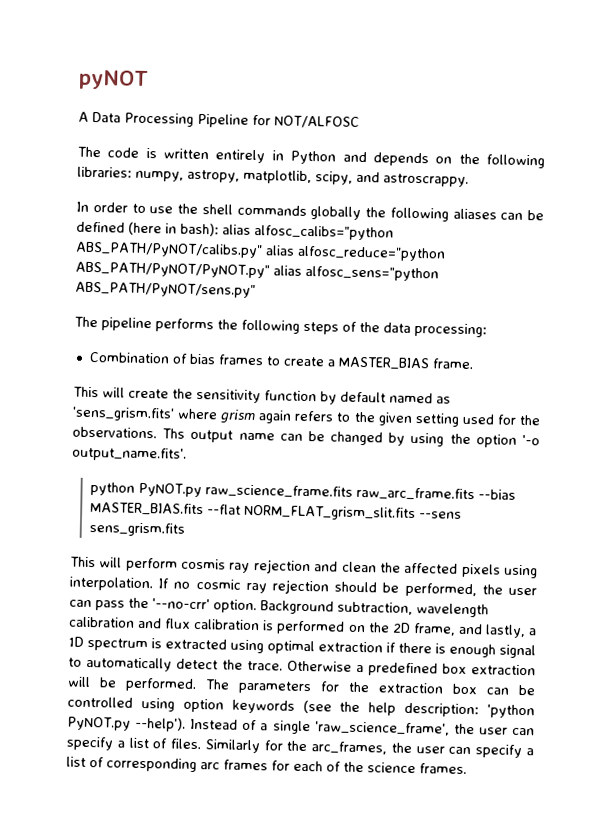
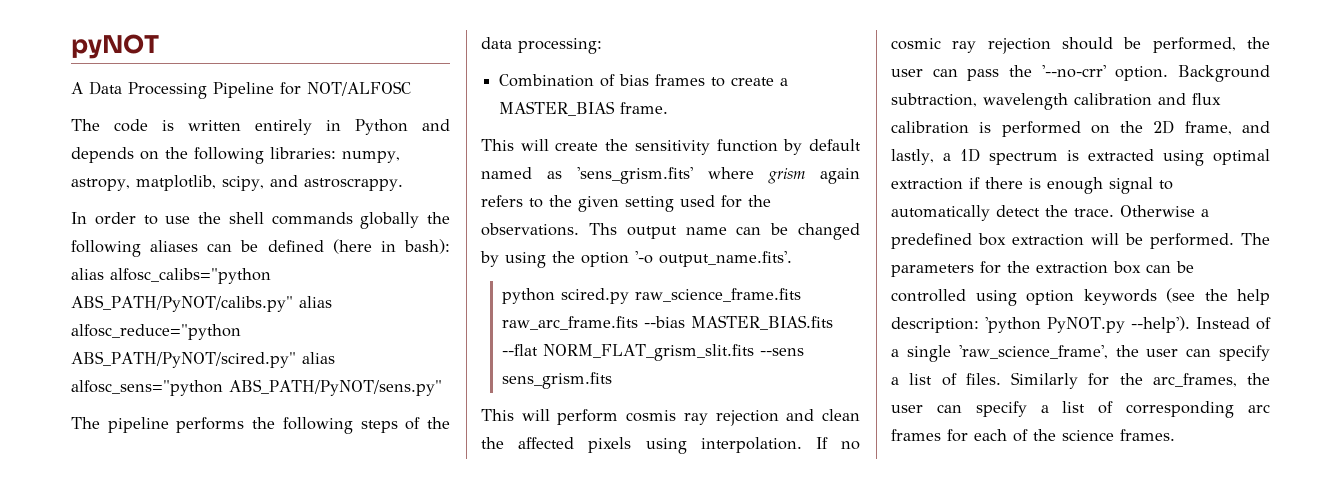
- In order to use the shell commands globally the following aliases can be defined (here in bash): alias alfosc_calibs="python ABS_PATH/PyNOT/calibs.py" alias alfosc_reduce="python ABS_PATH/PyNOT/PyNOT.py" alias alfosc_sens="python ABS_PATH/PyNOT/sens.py"
+ In order to use the shell commands globally the following aliases can be defined (here in bash): alias alfosc_calibs="python ABS_PATH/PyNOT/calibs.py" alias alfosc_reduce="python ABS_PATH/PyNOT/scired.py" alias alfosc_sens="python ABS_PATH/PyNOT/sens.py"
- python PyNOT.py raw_science_frame.fits raw_arc_frame.fits --bias MASTER_BIAS.fits --flat NORM_FLAT_grism_slit.fits --sens sens_grism.fits
+ python scired.py raw_science_frame.fits raw_arc_frame.fits --bias MASTER_BIAS.fits --flat NORM_FLAT_grism_slit.fits --sens sens_grism.fits

